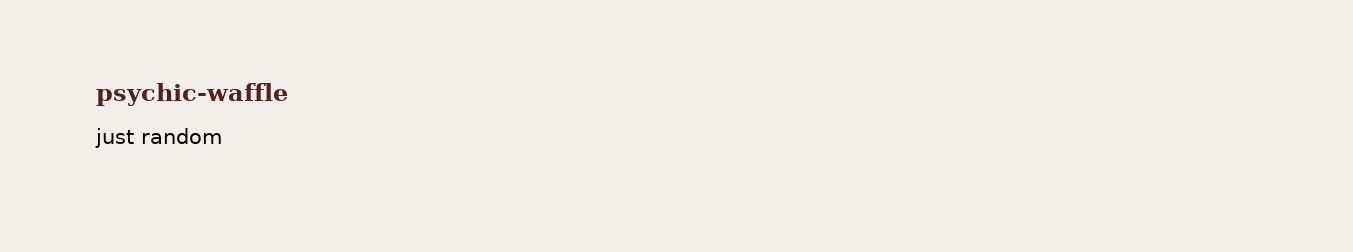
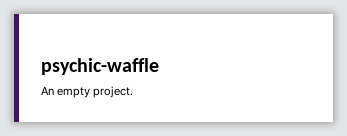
- just random
+ An empty project.

